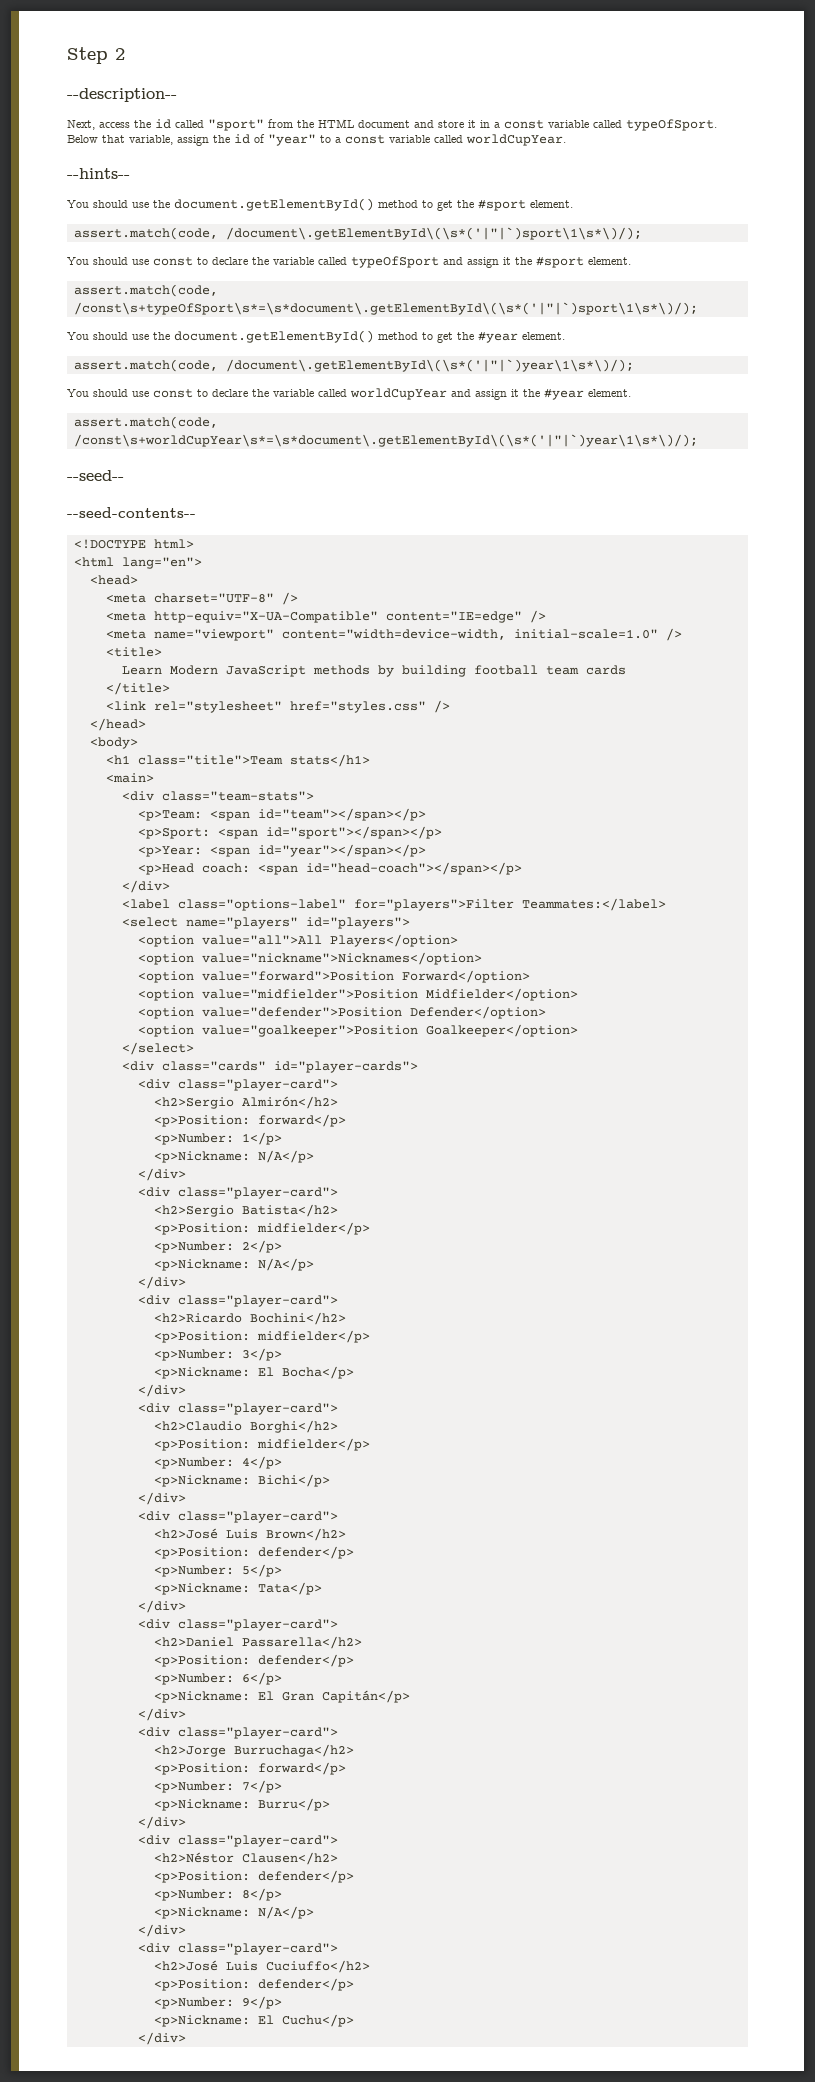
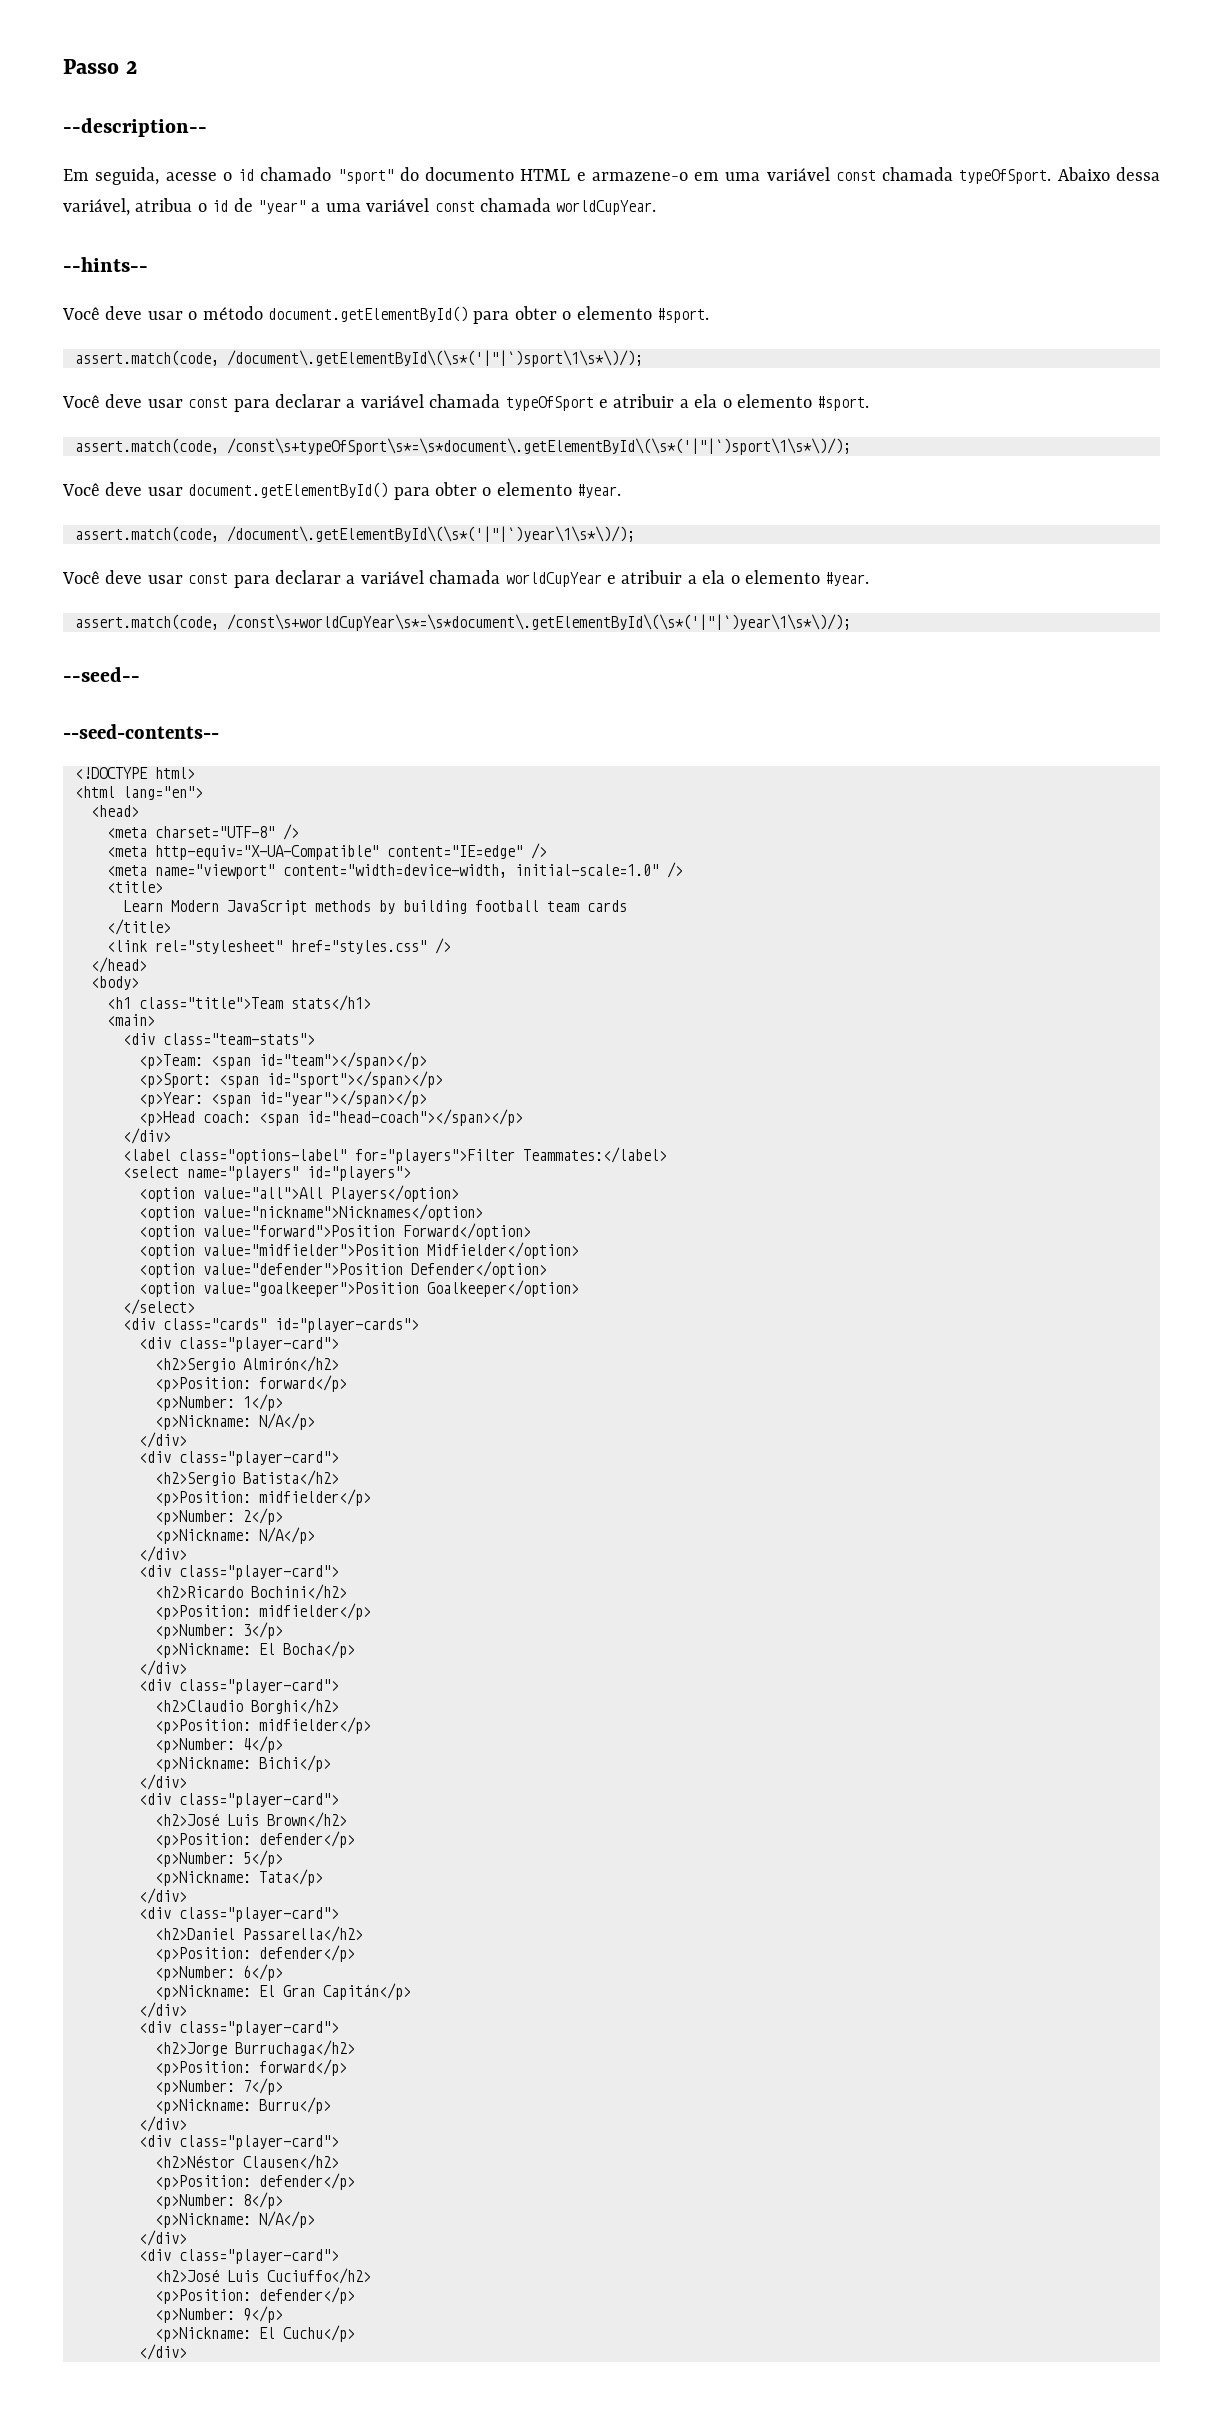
- Step 2
+ Passo 2
- Next, access the id called "sport" from the HTML document and store it in a const variable called typeOfSport. Below that variable, assign the id of "year" to a const variable called worldCupYear.
+ Em seguida, acesse o id chamado "sport" do documento HTML e armazene-o em uma variável const chamada typeOfSport. Abaixo dessa variável, atribua o id de "year" a uma variável const chamada worldCupYear.
  --hints--
- You should use the document.getElementById() method to get the #sport element.
+ Você deve usar o método document.getElementById() para obter o elemento #sport.
  assert.match(code, /document\.getElementById\(\s*('|"|`)sport\1\s*\)/);
- You should use const to declare the variable called typeOfSport and assign it the #sport element.
+ Você deve usar const para declarar a variável chamada typeOfSport e atribuir a ela o elemento #sport.
  assert.match(code, /const\s+typeOfSport\s*=\s*document\.getElementById\(\s*('|"|`)sport\1\s*\)/);
- You should use the document.getElementById() method to get the #year element.
+ Você deve usar document.getElementById() para obter o elemento #year.
  assert.match(code, /document\.getElementById\(\s*('|"|`)year\1\s*\)/);
- You should use const to declare the variable called worldCupYear and assign it the #year element.
+ Você deve usar const para declarar a variável chamada worldCupYear e atribuir a ela o elemento #year.

